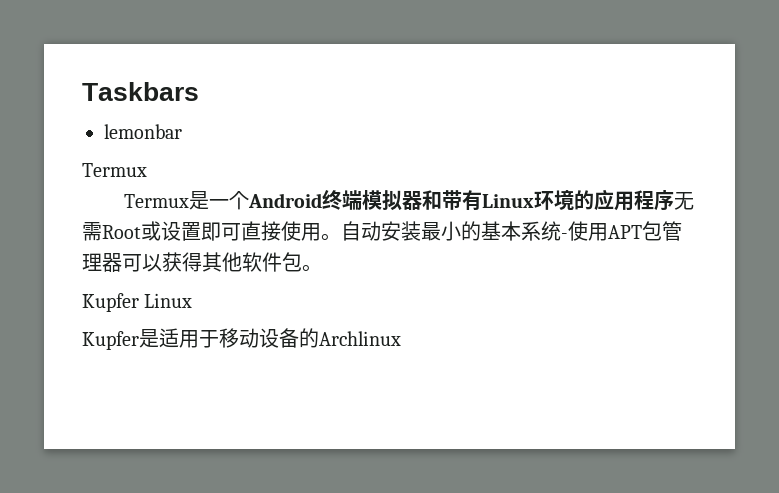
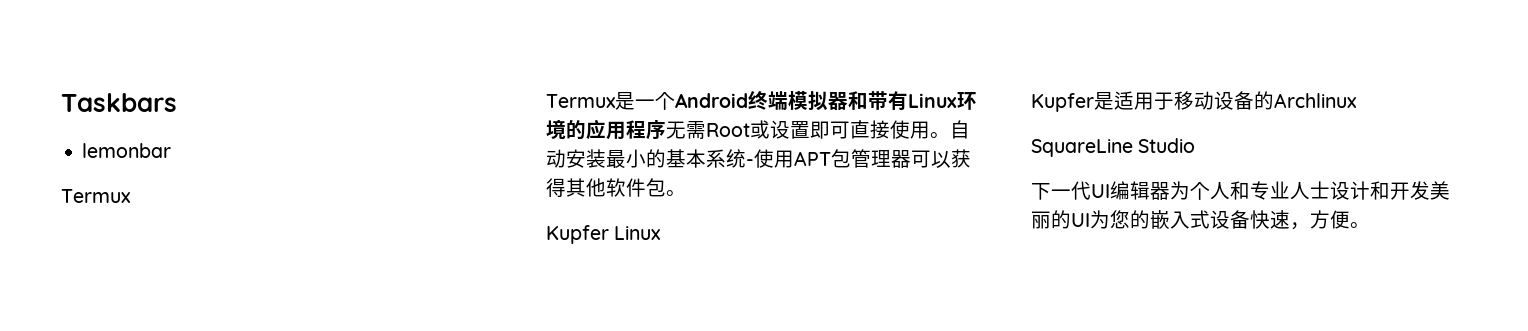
+ SquareLine Studio
+ 下一代UI编辑器为个人和专业人士设计和开发美丽的UI为您的嵌入式设备快速，方便。

